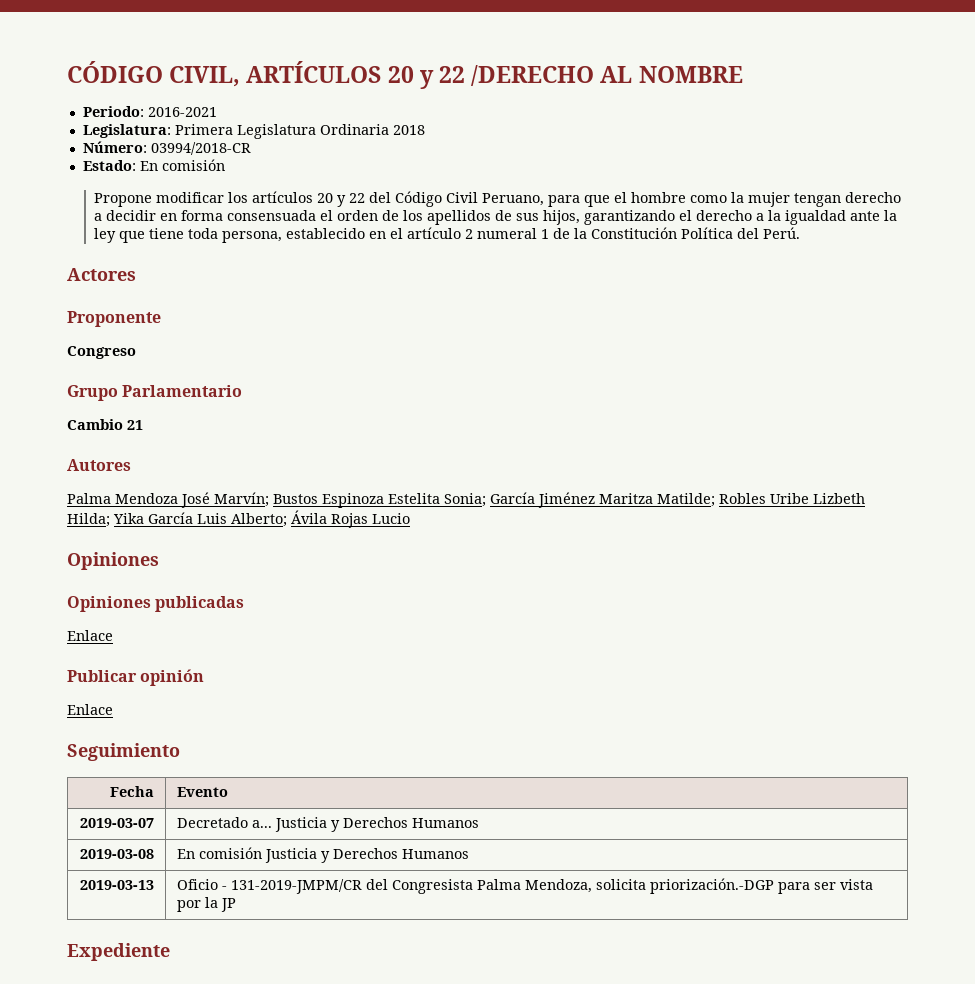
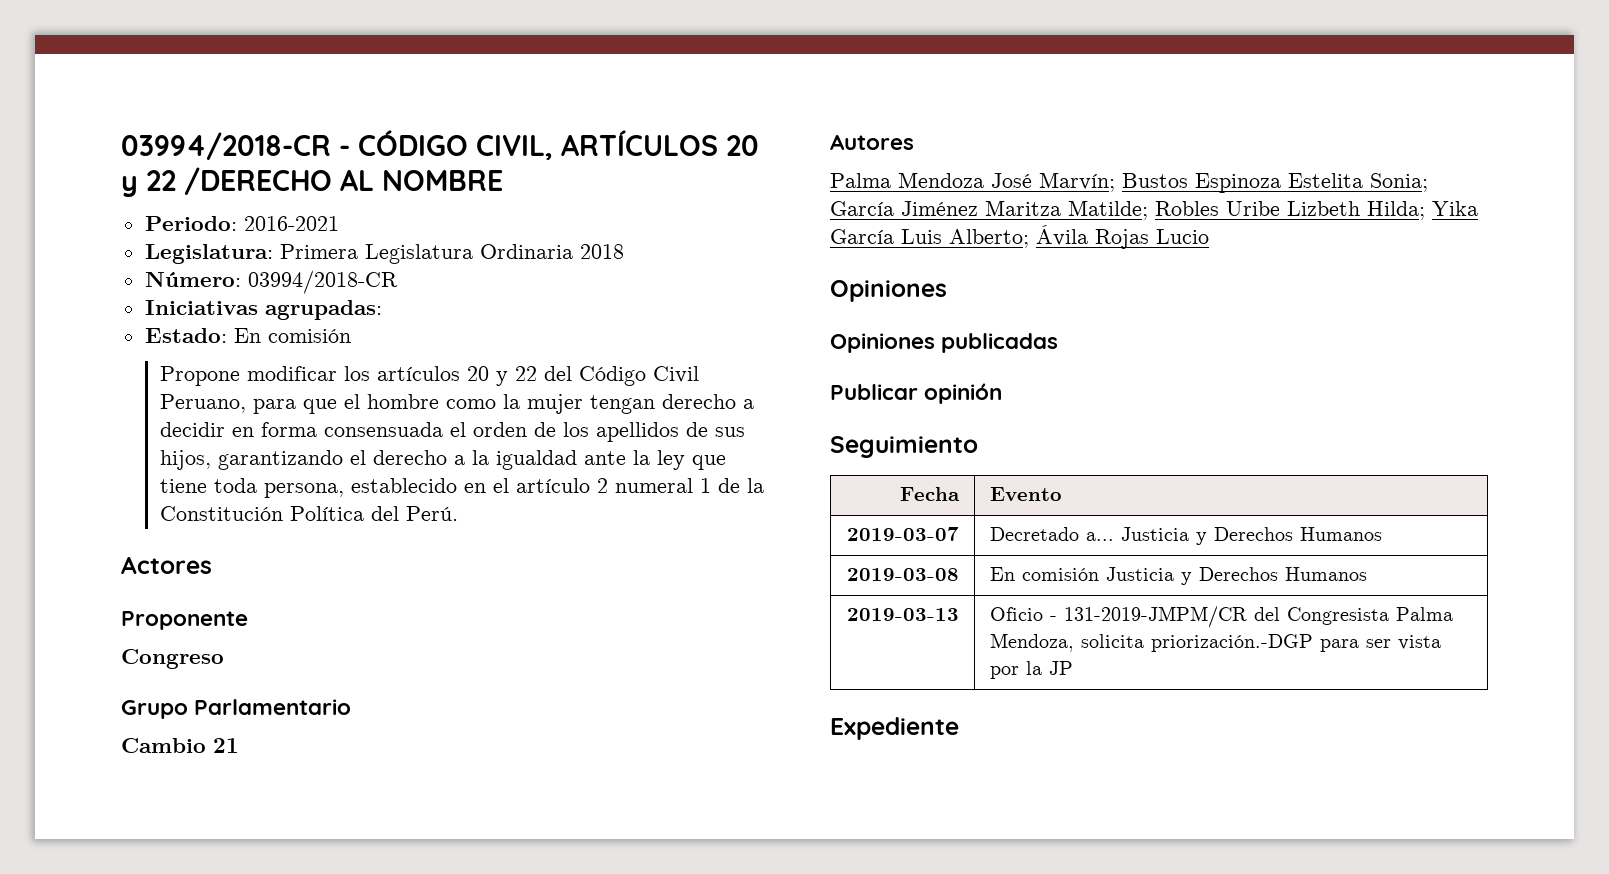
- CÓDIGO CIVIL, ARTÍCULOS 20 y 22 /DERECHO AL NOMBRE
+ 03994/2018-CR - CÓDIGO CIVIL, ARTÍCULOS 20 y 22 /DERECHO AL NOMBRE
+ Iniciativas agrupadas:
  Opiniones publicadas
- Enlace
  Publicar opinión
- Enlace

